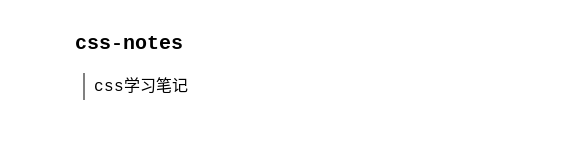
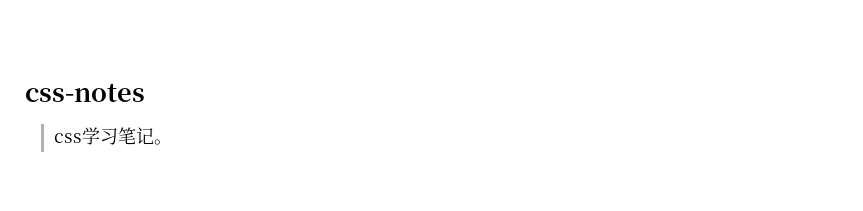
- css学习笔记
+ css学习笔记。

